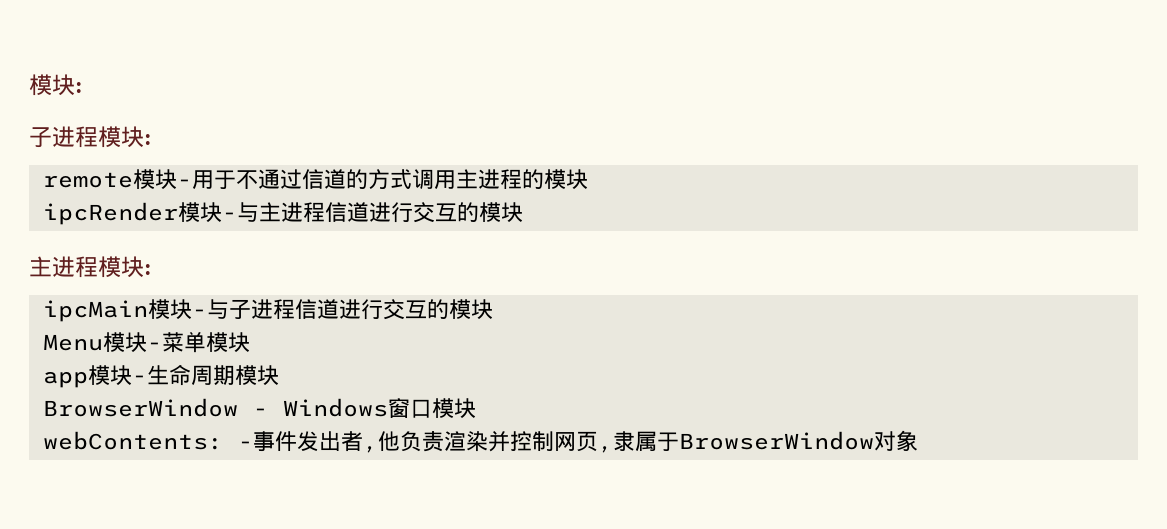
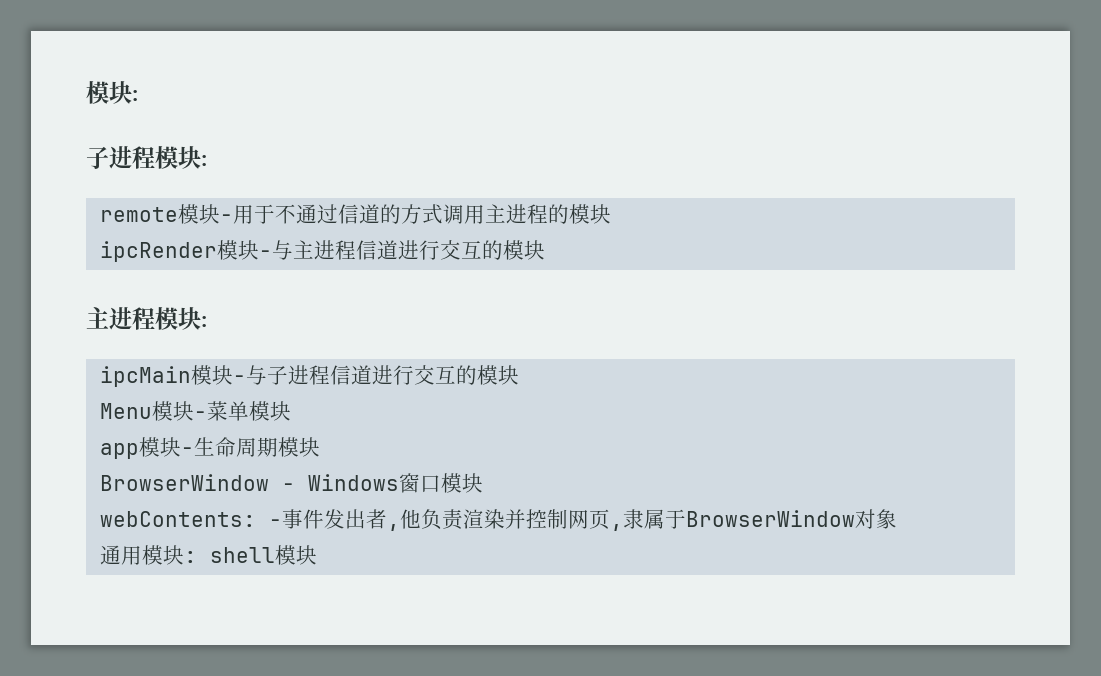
+ 通用模块: shell模块

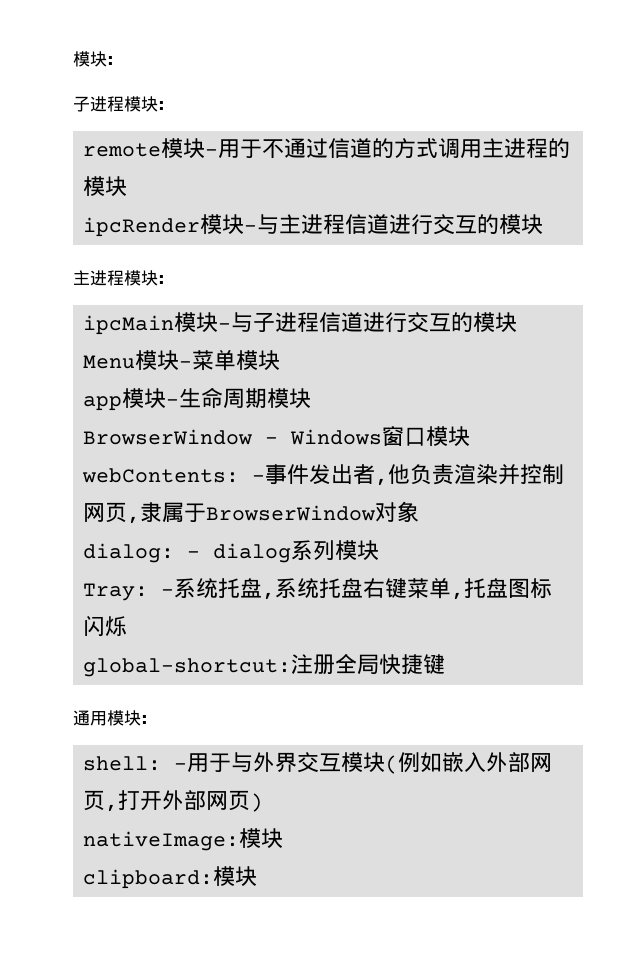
- 通用模块: shell模块
+ dialog: - dialog系列模块
+ Tray: -系统托盘,系统托盘右键菜单,托盘图标闪烁
+ global-shortcut:注册全局快捷键
+ 通用模块:
+ shell: -用于与外界交互模块(例如嵌入外部网页,打开外部网页)
+ nativeImage:模块
+ clipboard:模块

